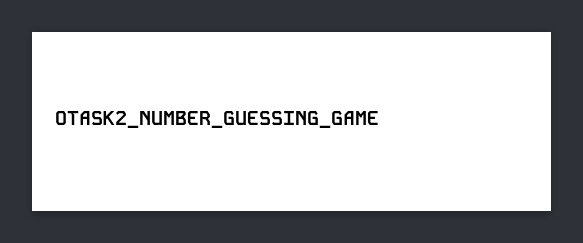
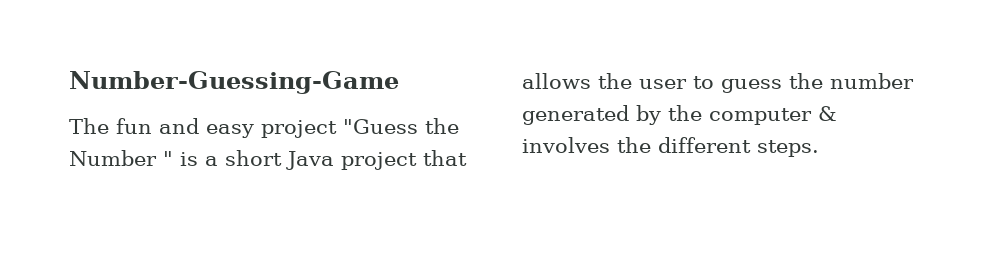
- OTASK2_NUMBER_GUESSING_GAME
+ Number-Guessing-Game
+ The fun and easy project "Guess the Number " is a short Java project that allows the user to guess the number generated by the computer & involves the different steps.

